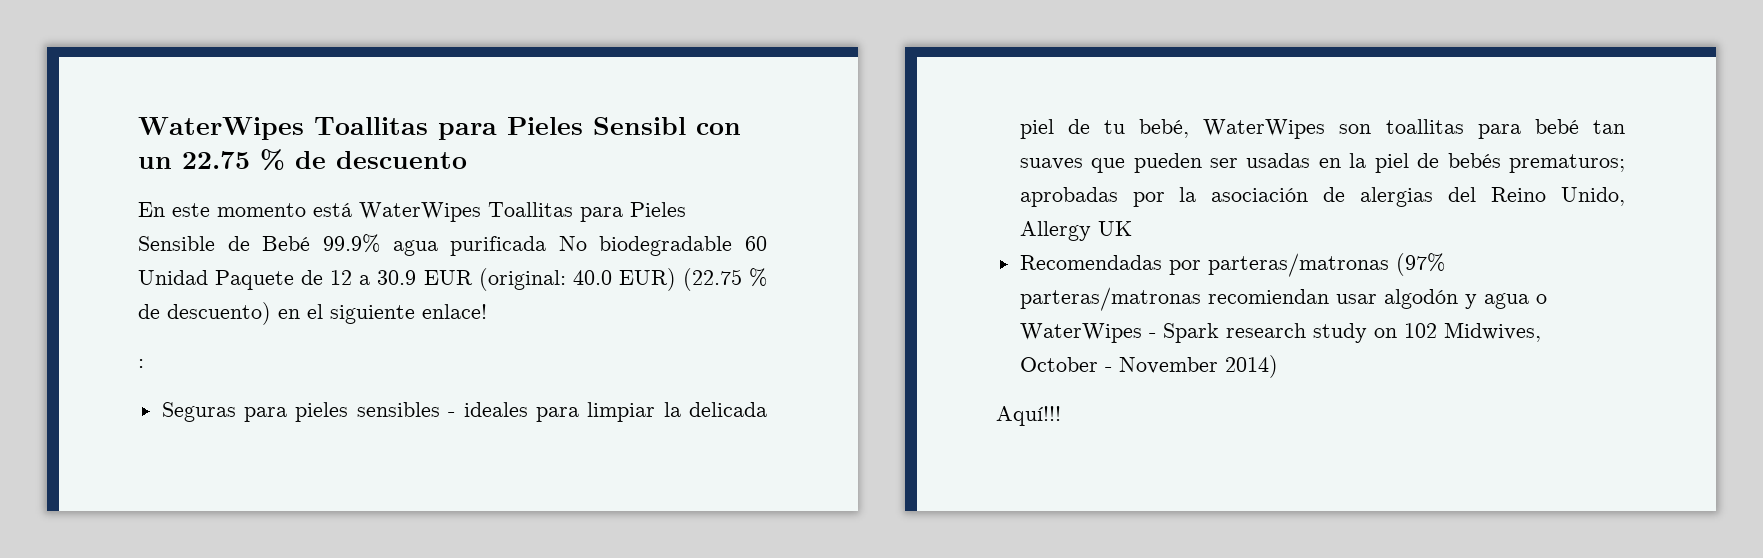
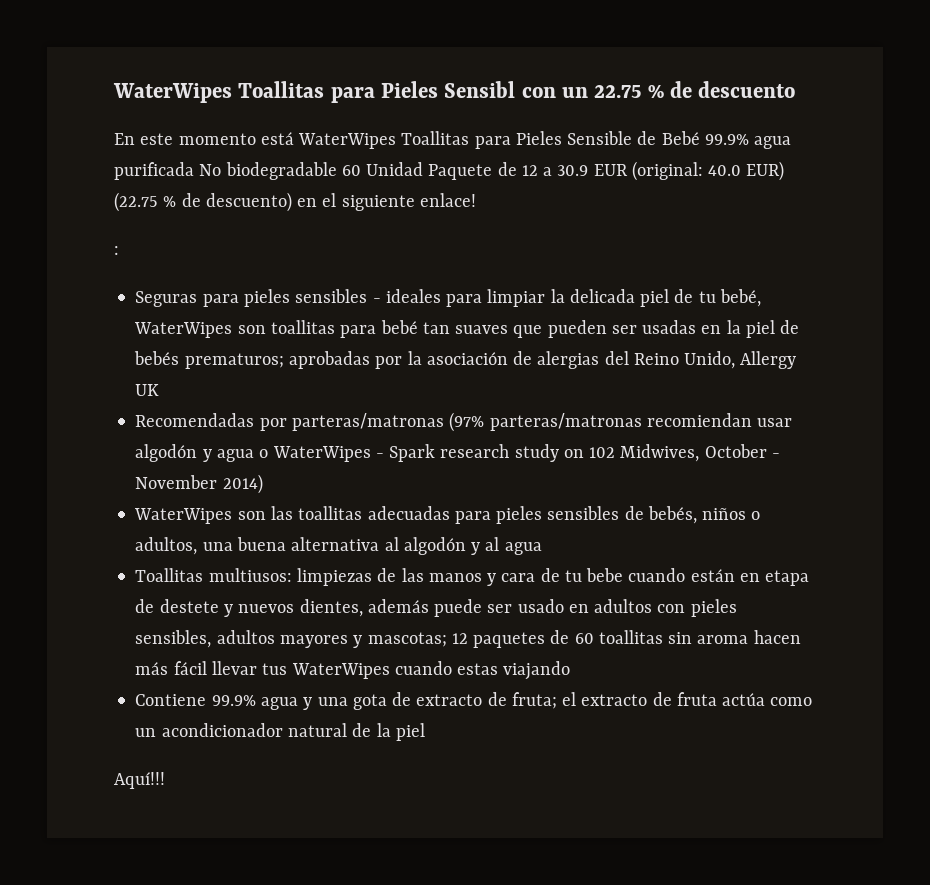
+ WaterWipes son las toallitas adecuadas para pieles sensibles de bebés, niños o adultos, una buena alternativa al algodón y al agua
+ Toallitas multiusos: limpiezas de las manos y cara de tu bebe cuando están en etapa de destete y nuevos dientes, además puede ser usado en adultos con pieles sensibles, adultos mayores y mascotas; 12 paquetes de 60 toallitas sin aroma hacen más fácil llevar tus WaterWipes cuando estas viajando
+ Contiene 99.9% agua y una gota de extracto de fruta; el extracto de fruta actúa como un acondicionador natural de la piel

